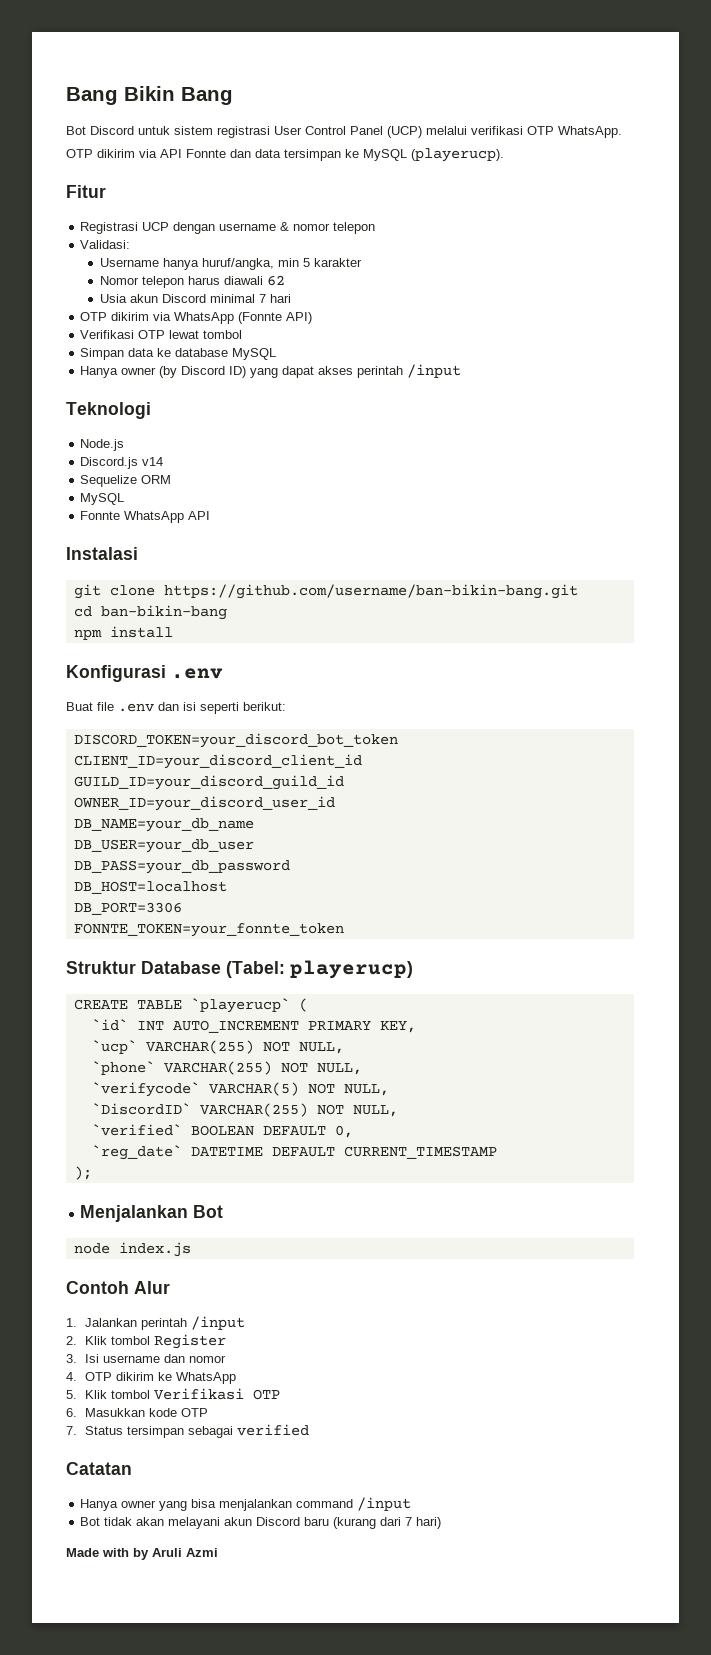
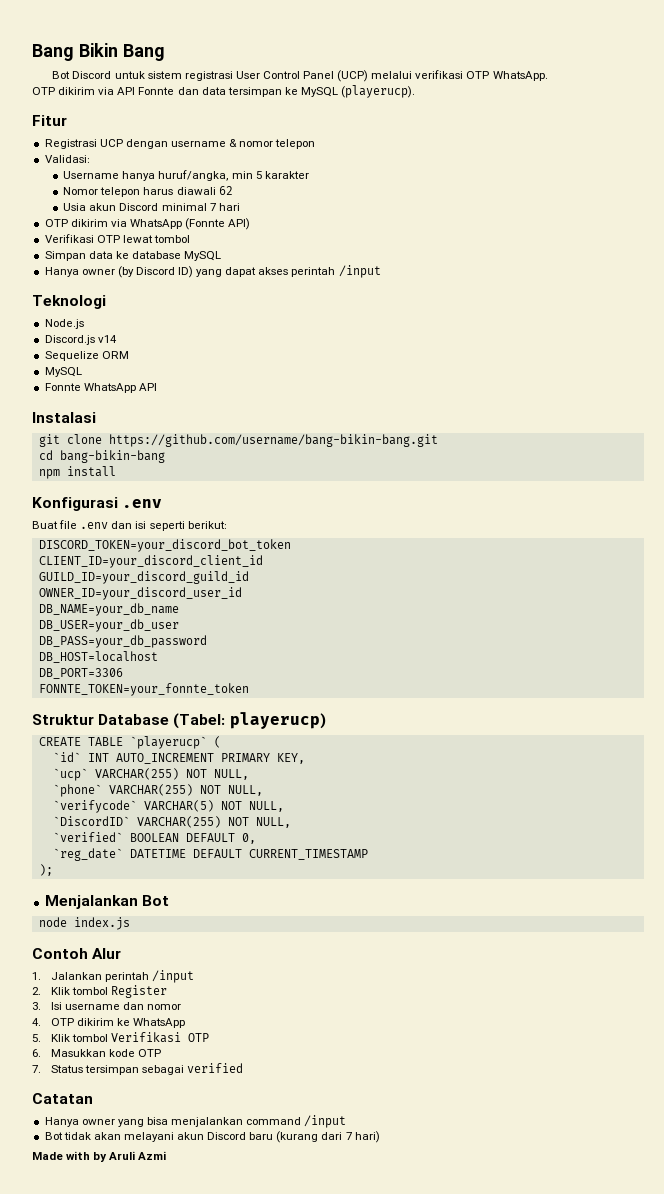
- git clone https://github.com/username/ban-bikin-bang.git
+ git clone https://github.com/username/bang-bikin-bang.git
- cd ban-bikin-bang
+ cd bang-bikin-bang

